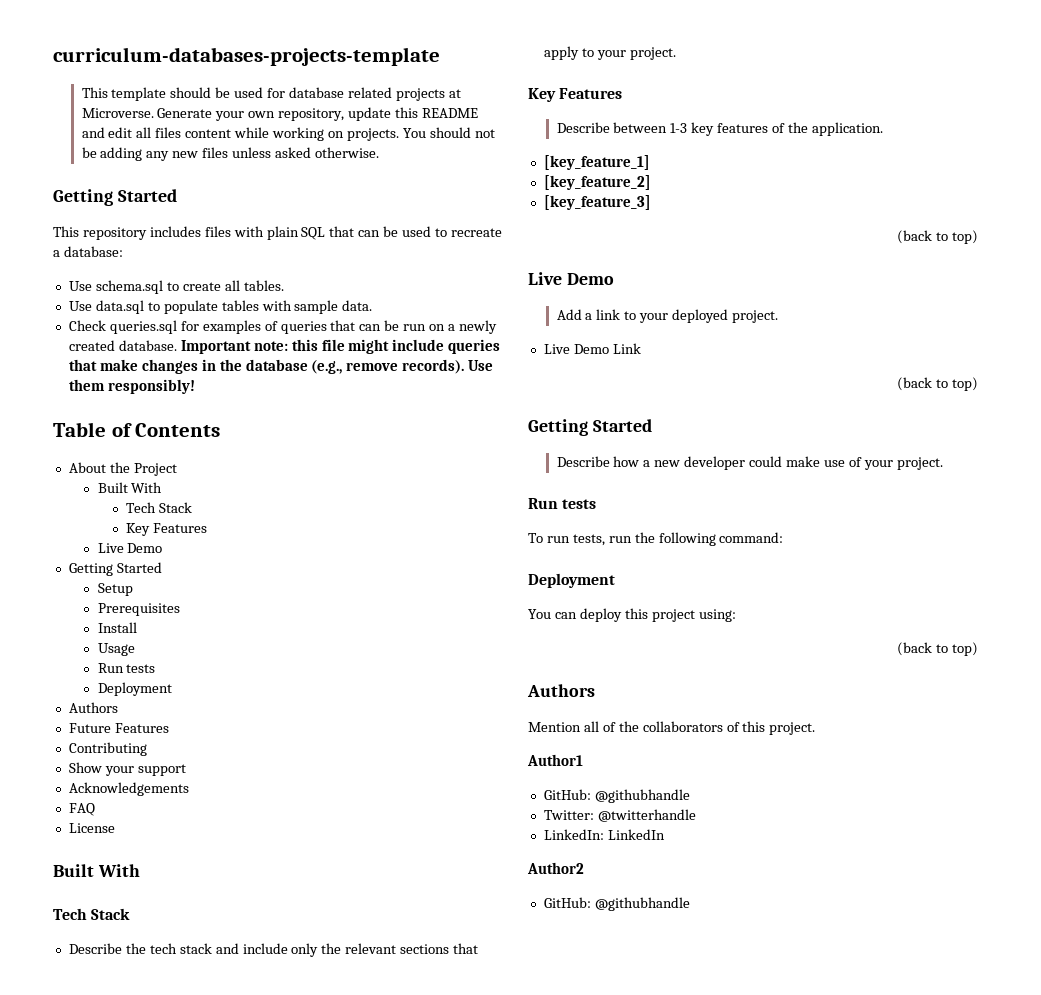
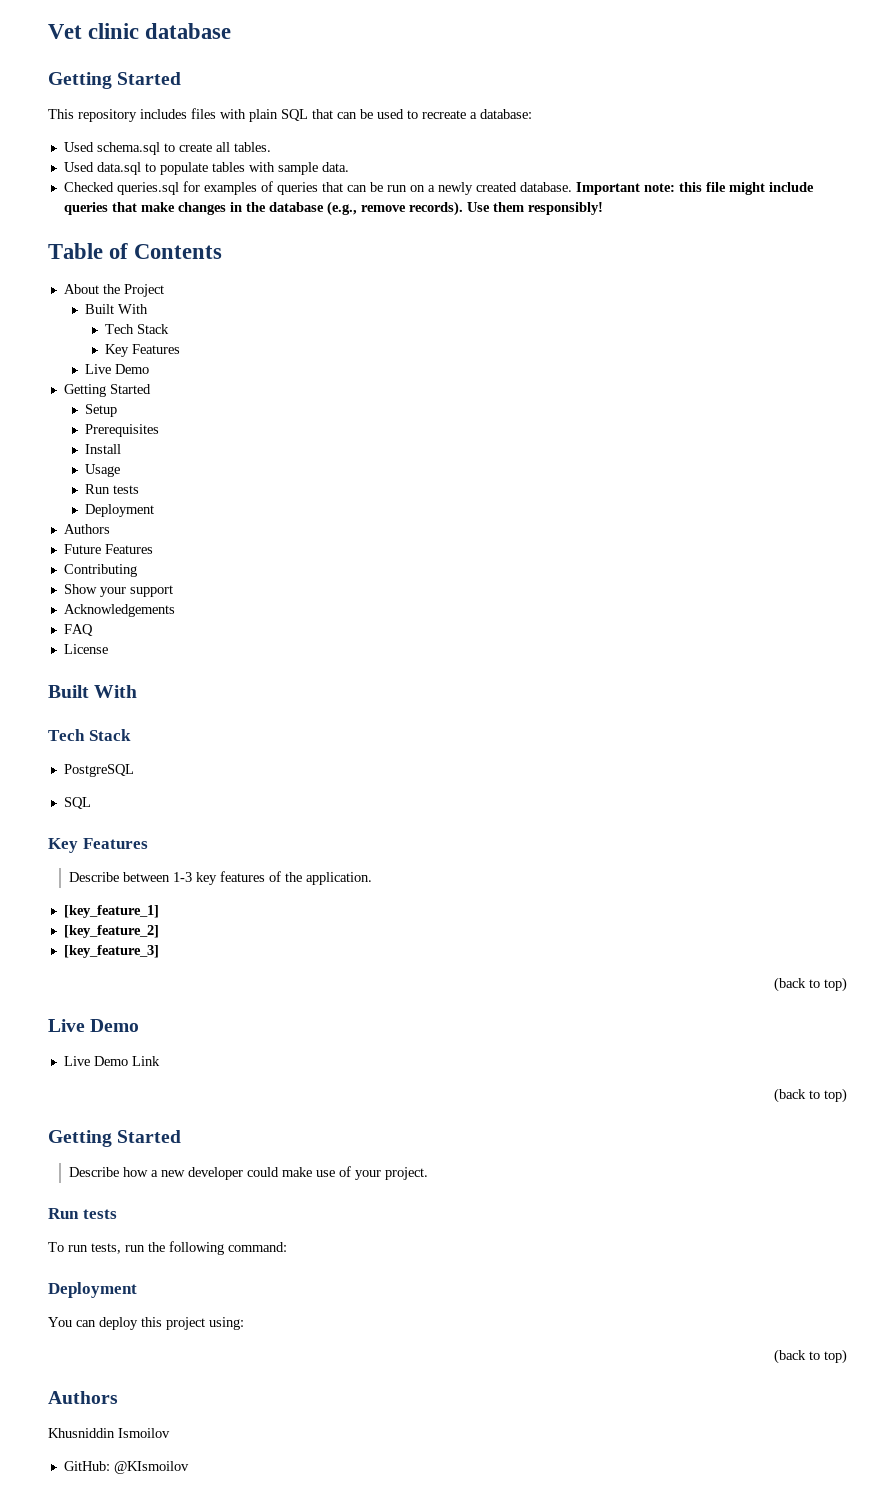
- curriculum-databases-projects-template
- This template should be used for database related projects at Microverse. Generate your own repository, update this README and edit all files content while working on projects. You should not be adding any new files unless asked otherwise.
+ Vet clinic database
- Use schema.sql to create all tables.
+ Used schema.sql to create all tables.
- Use data.sql to populate tables with sample data.
+ Used data.sql to populate tables with sample data.
- Check queries.sql for examples of queries that can be run on a newly created database.
+ Checked queries.sql for examples of queries that can be run on a newly created database.
- Describe the tech stack and include only the relevant sections that apply to your project.
+ PostgreSQL
+ SQL
- Add a link to your deployed project.
- Mention all of the collaborators of this project.
- Author1
- GitHub: @githubhandle
- Twitter: @twitterhandle
- LinkedIn: LinkedIn
- Author2
- GitHub: @githubhandle
+ Khusniddin Ismoilov
+ GitHub: @KIsmoilov

